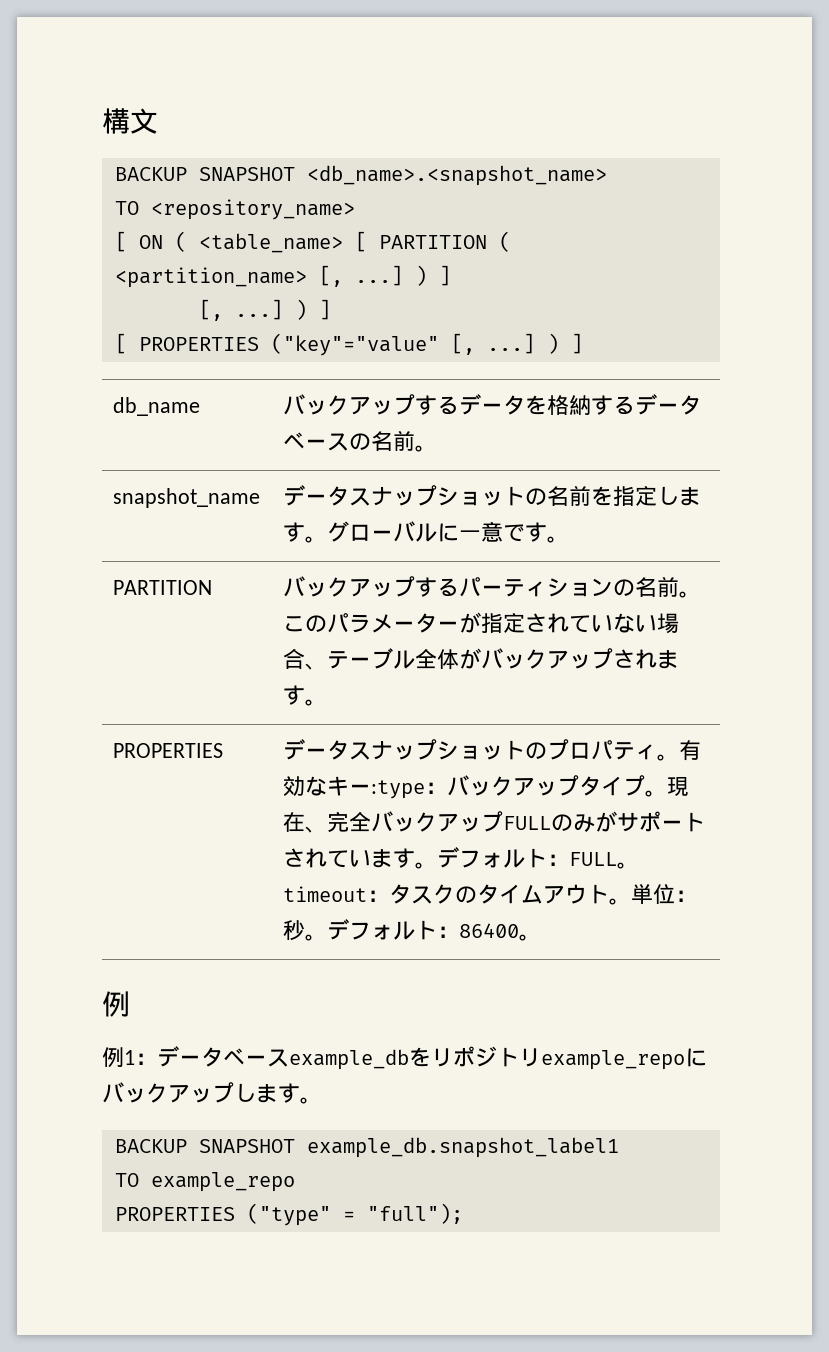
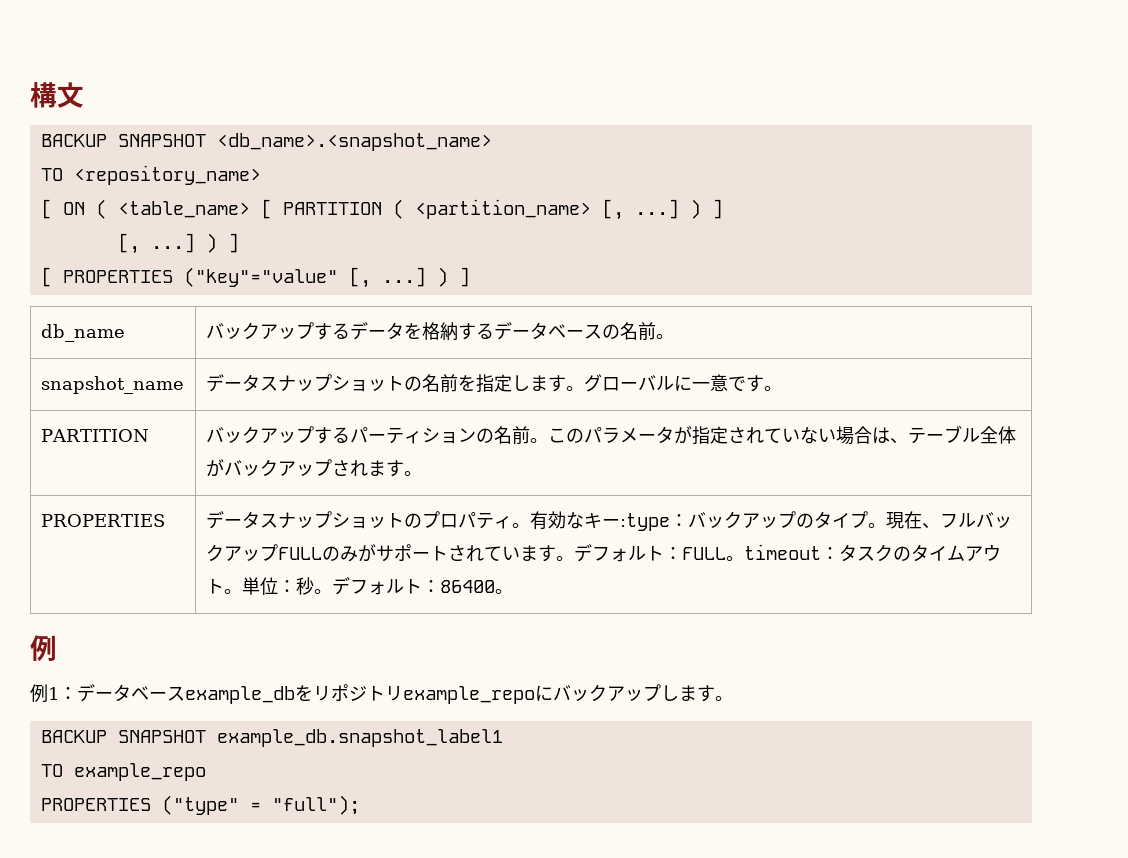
- PARTITION | バックアップするパーティションの名前。このパラメーターが指定されていない場合、テーブル全体がバックアップされます。
+ PARTITION | バックアップするパーティションの名前。このパラメータが指定されていない場合は、テーブル全体がバックアップされます。
- 有効なキー:type：バックアップタイプ。
+ 有効なキー:type：バックアップのタイプ。
- 現在、完全バックアップFULLのみがサポートされています。
+ 現在、フルバックアップFULLのみがサポートされています。

